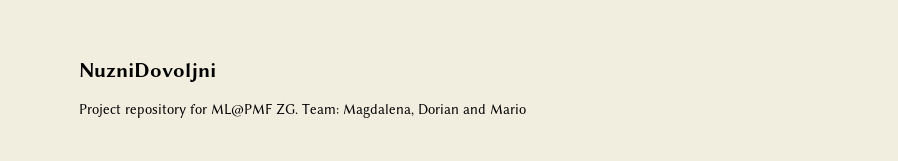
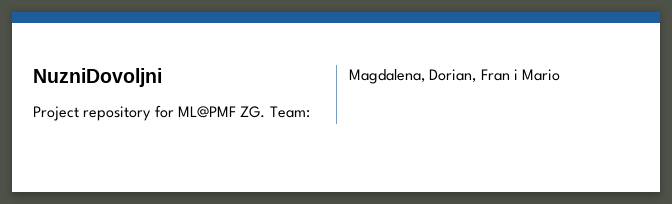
- Project repository for ML@PMF ZG. Team: Magdalena, Dorian and Mario
+ Project repository for ML@PMF ZG. Team: Magdalena, Dorian, Fran i Mario

